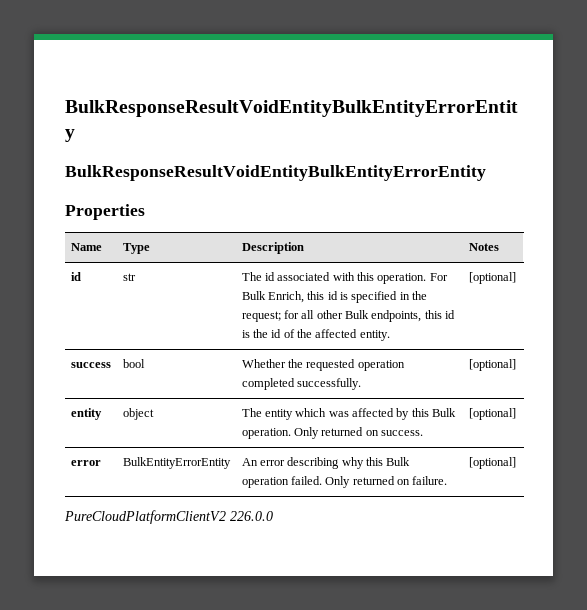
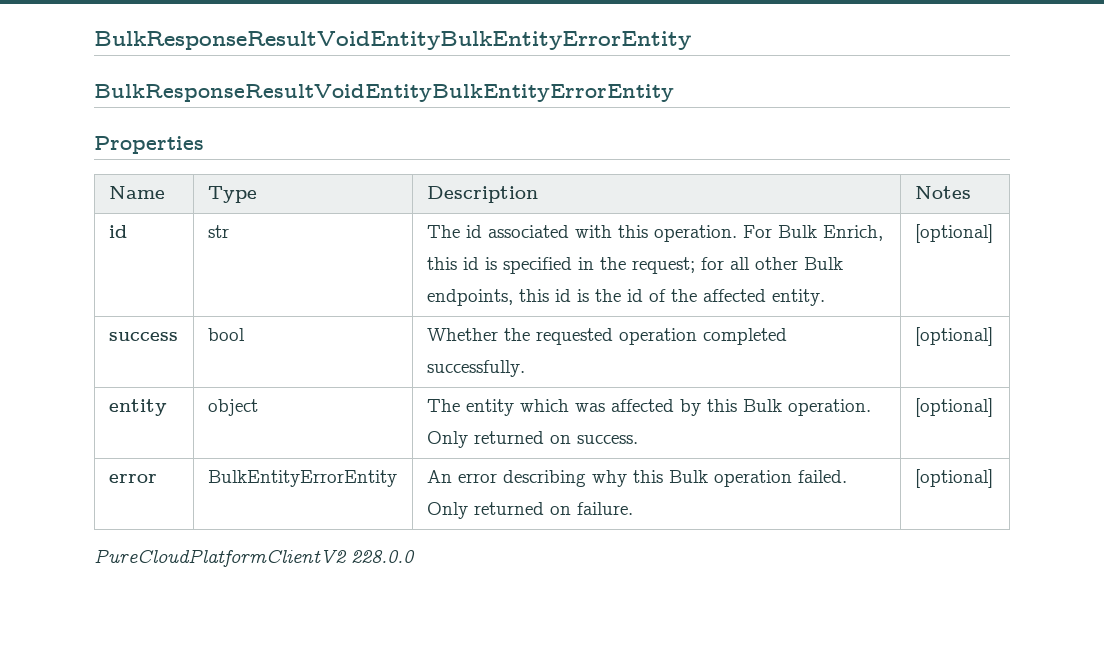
- PureCloudPlatformClientV2 226.0.0
+ PureCloudPlatformClientV2 228.0.0

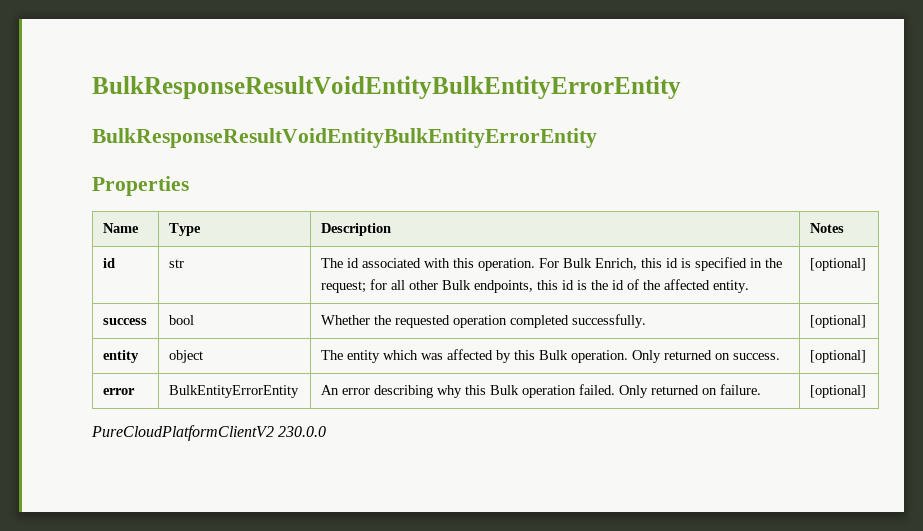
- PureCloudPlatformClientV2 228.0.0
+ PureCloudPlatformClientV2 230.0.0

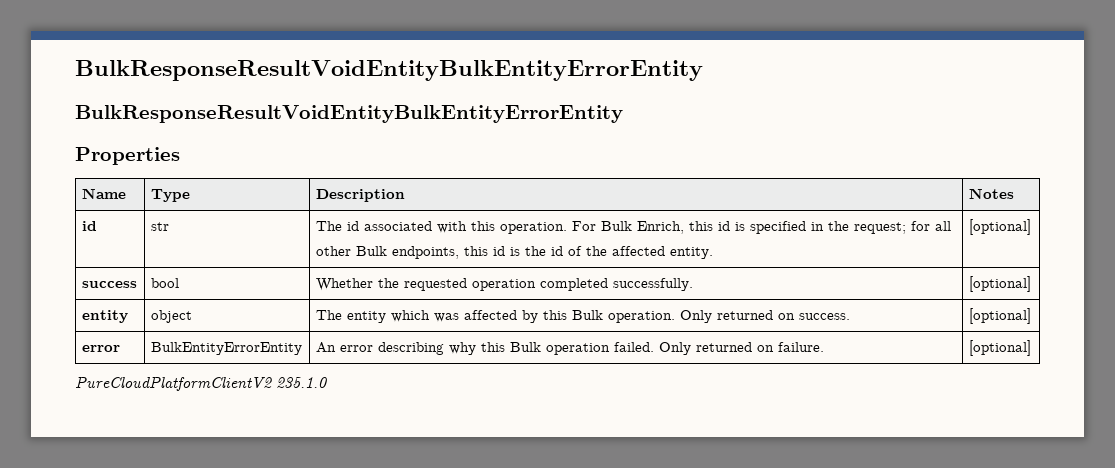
- PureCloudPlatformClientV2 230.0.0
+ PureCloudPlatformClientV2 235.1.0

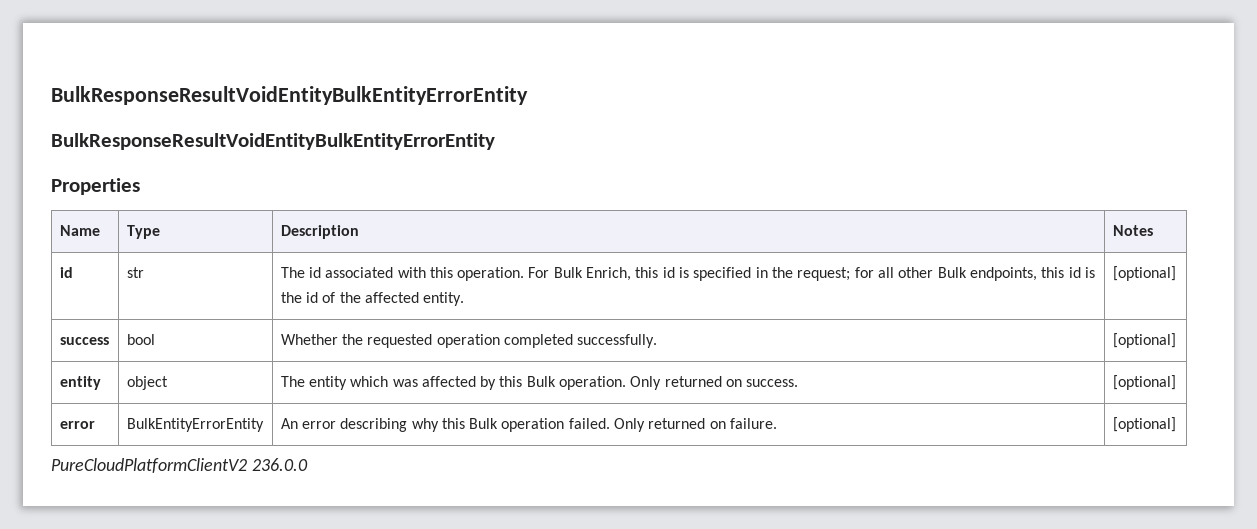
- PureCloudPlatformClientV2 235.1.0
+ PureCloudPlatformClientV2 236.0.0

